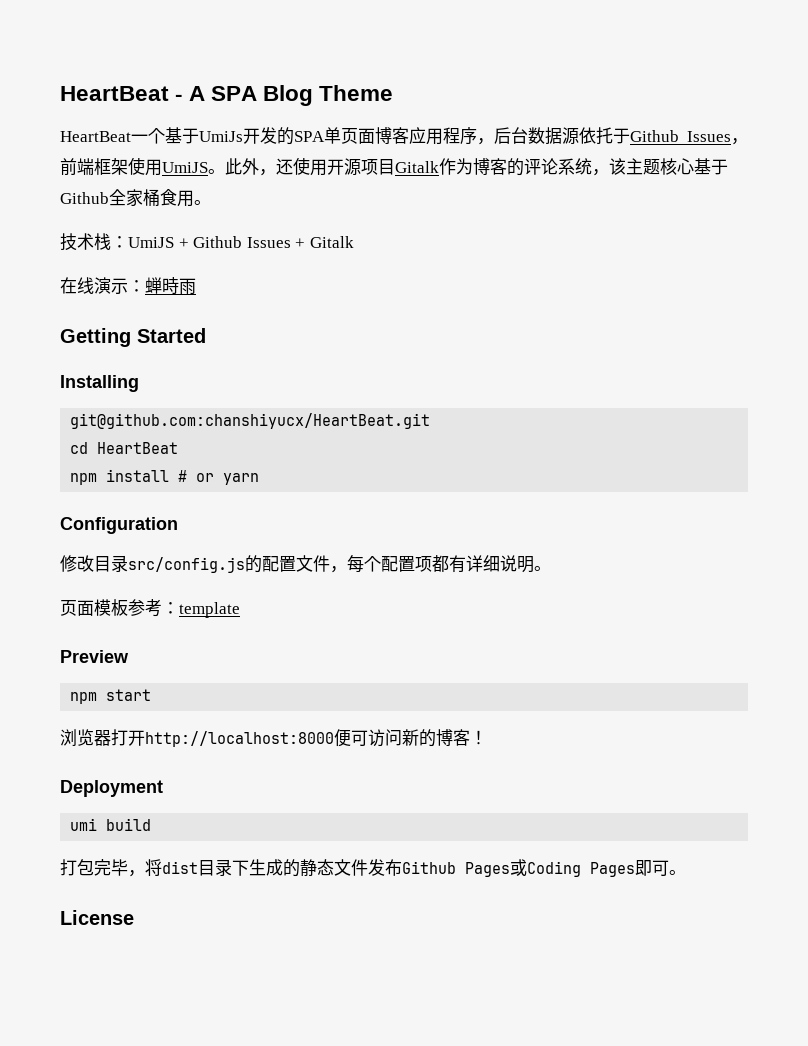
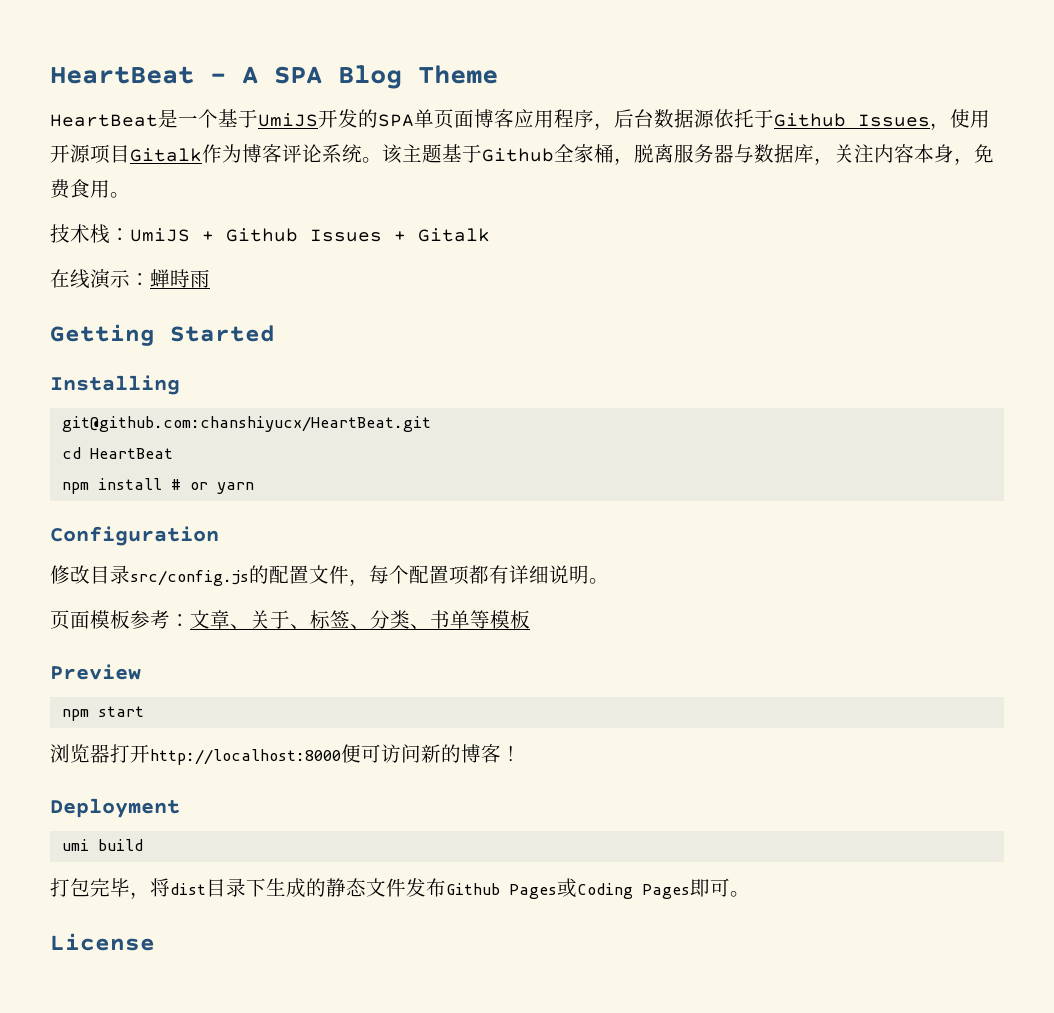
- HeartBeat一个基于UmiJs开发的SPA单页面博客应用程序，后台数据源依托于Github Issues，前端框架使用UmiJS。此外，还使用开源项目Gitalk作为博客的评论系统，该主题核心基于Github全家桶食用。
+ HeartBeat是一个基于UmiJS开发的SPA单页面博客应用程序，后台数据源依托于Github Issues，使用开源项目Gitalk作为博客评论系统。该主题基于Github全家桶，脱离服务器与数据库，关注内容本身，免费食用。
- 页面模板参考：template
+ 页面模板参考：文章、关于、标签、分类、书单等模板

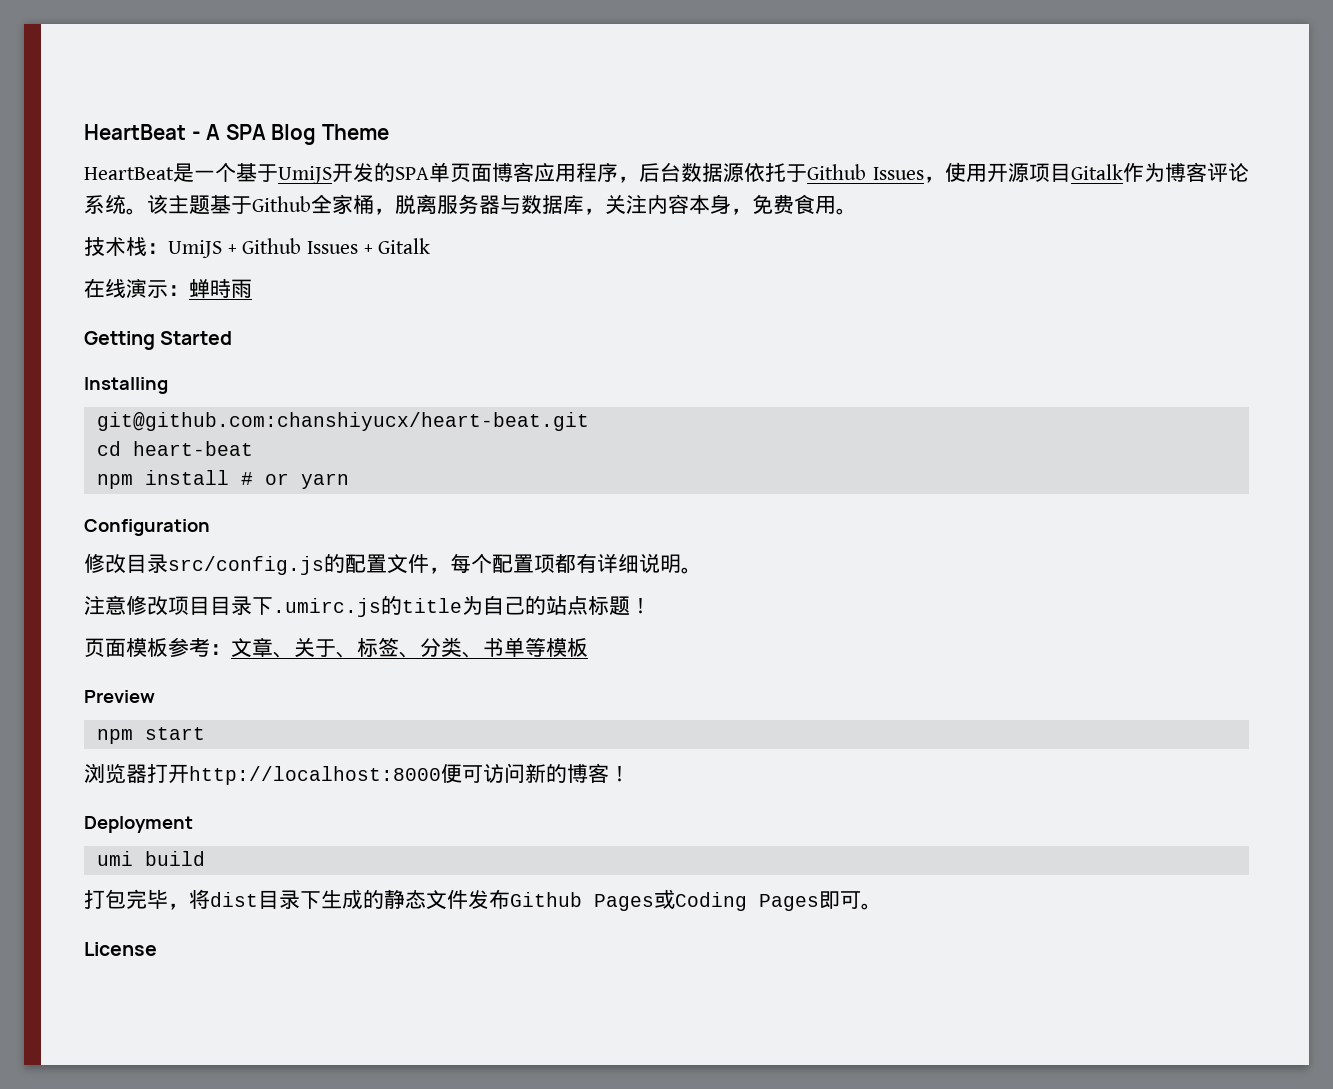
- git@github.com:chanshiyucx/HeartBeat.git
+ git@github.com:chanshiyucx/heart-beat.git
- cd HeartBeat
+ cd heart-beat
+ 注意修改项目目录下.umirc.js的title为自己的站点标题！

